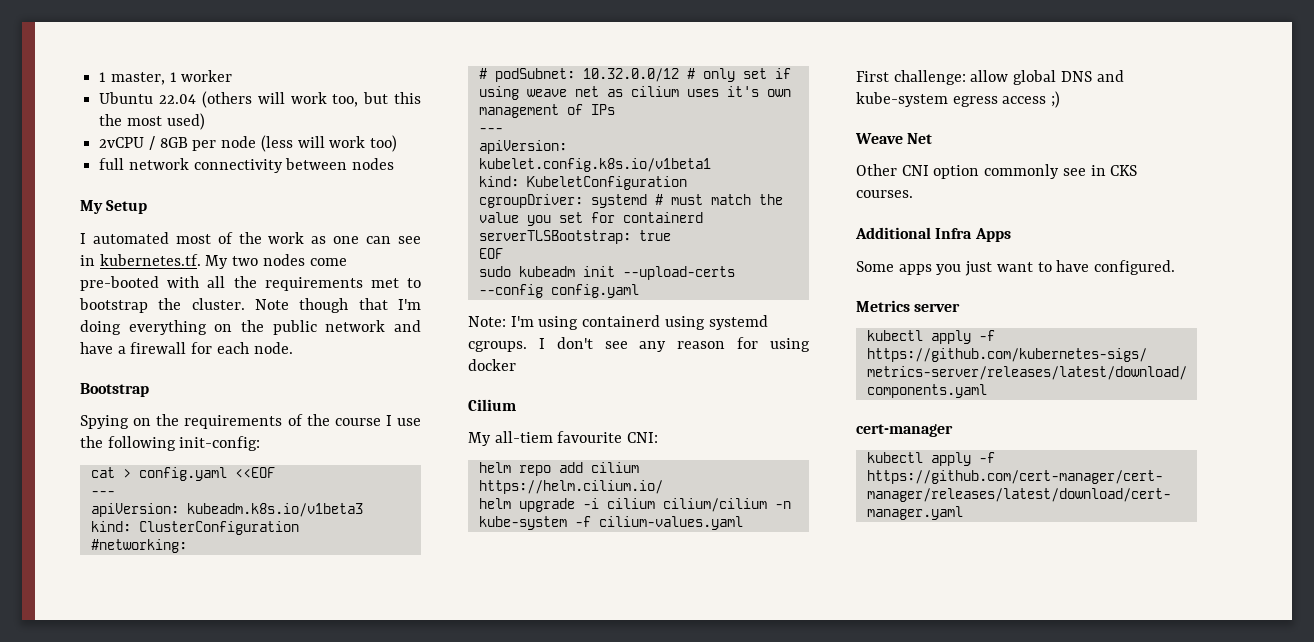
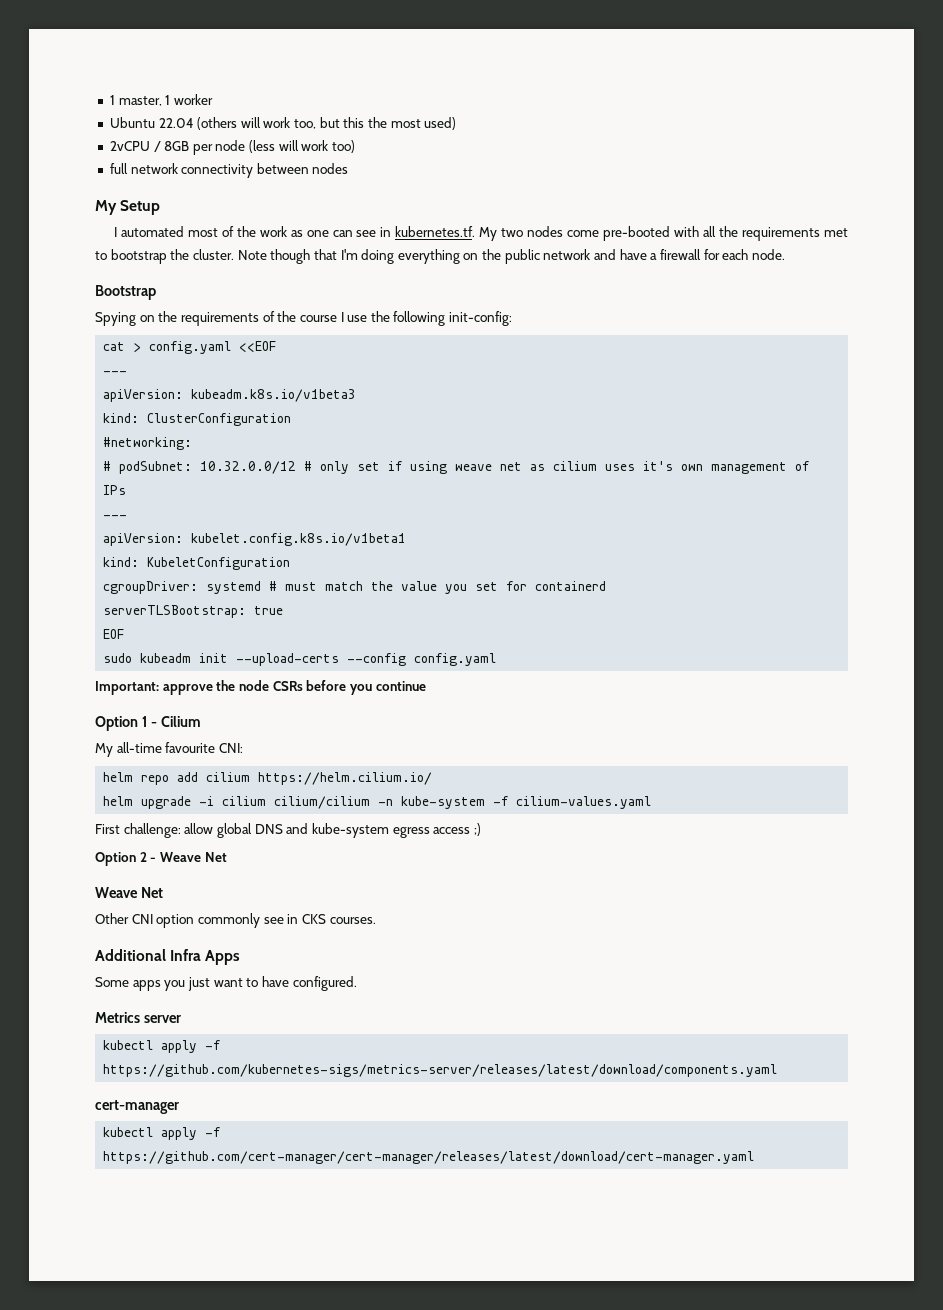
- Note: I'm using containerd using systemd cgroups. I don't see any reason for using docker
- Cilium
+ Important: approve the node CSRs before you continue
+ Option 1 - Cilium
- My all-tiem favourite CNI:
+ My all-time favourite CNI:
+ Option 2 - Weave Net

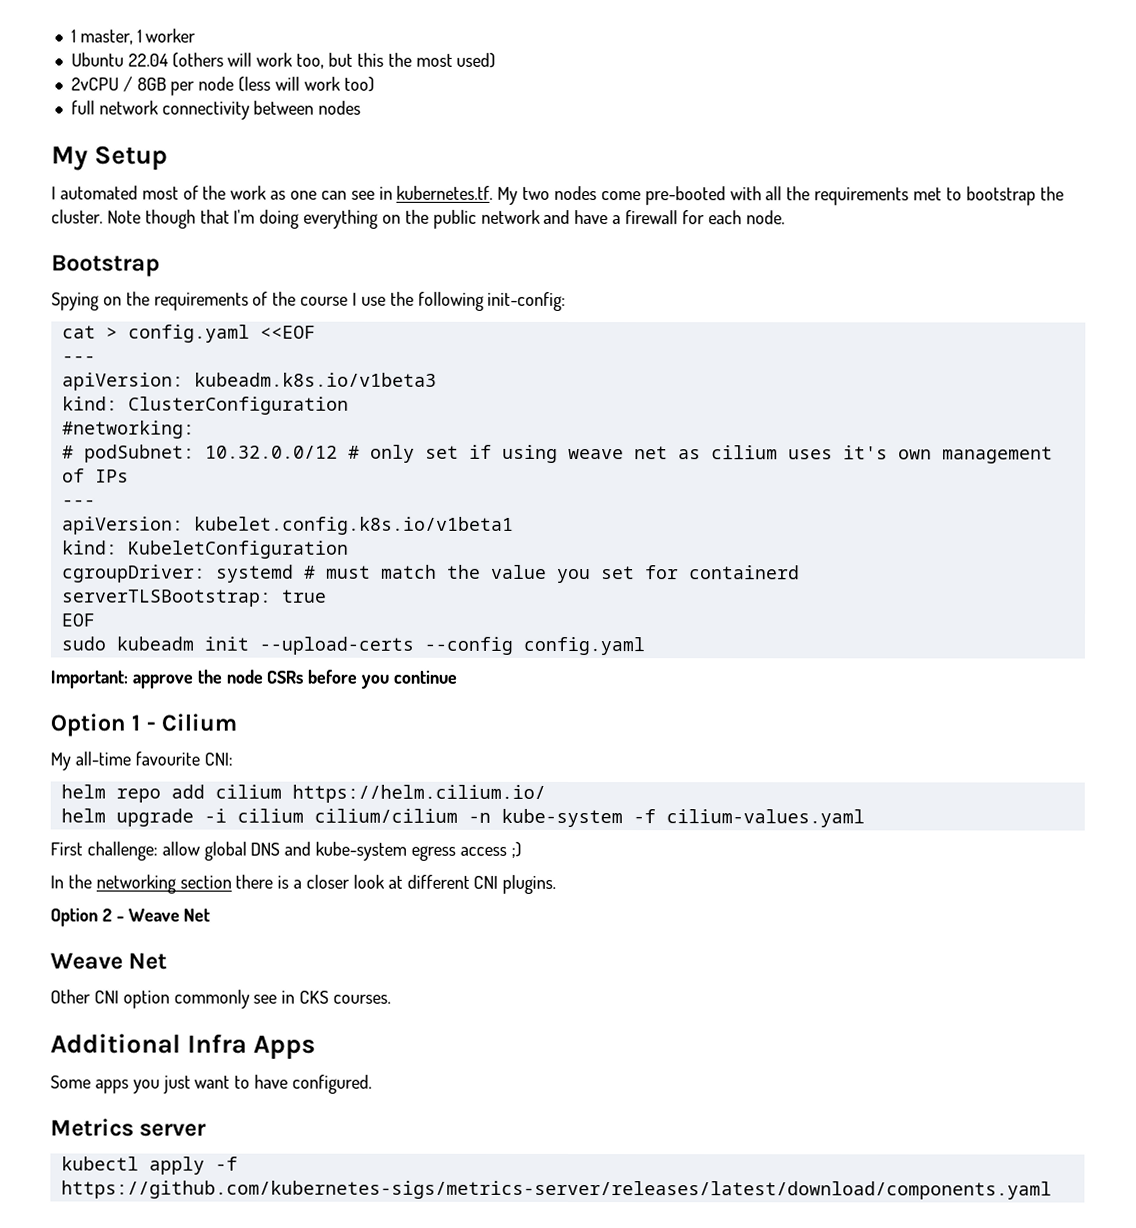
+ In the networking section there is a closer look at different CNI plugins.
- cert-manager
- kubectl apply -f https://github.com/cert-manager/cert-manager/releases/latest/download/cert-manager.yaml

